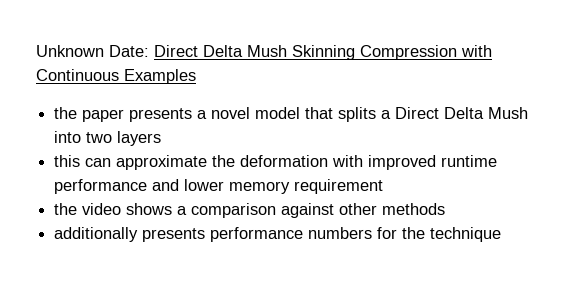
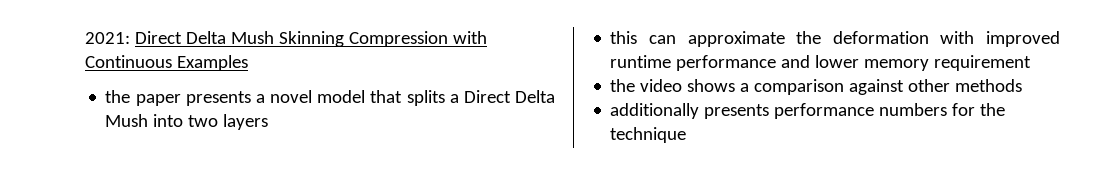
- Unknown Date: Direct Delta Mush Skinning Compression with Continuous Examples
+ 2021: Direct Delta Mush Skinning Compression with Continuous Examples

